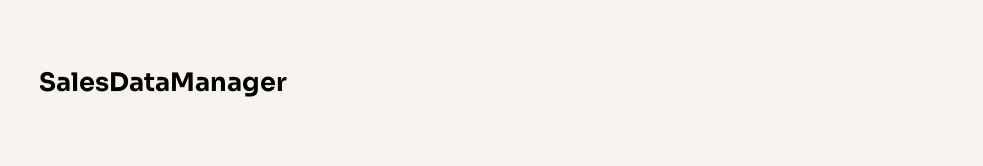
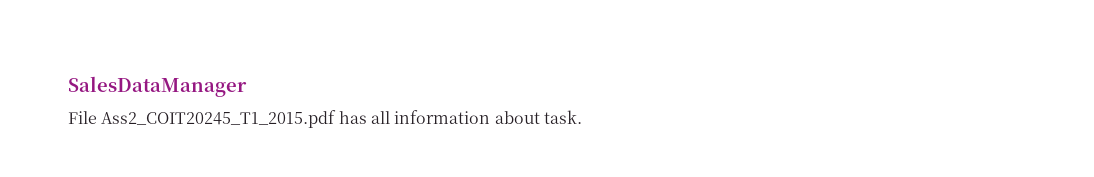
+ File Ass2_COIT20245_T1_2015.pdf has all information about task.

